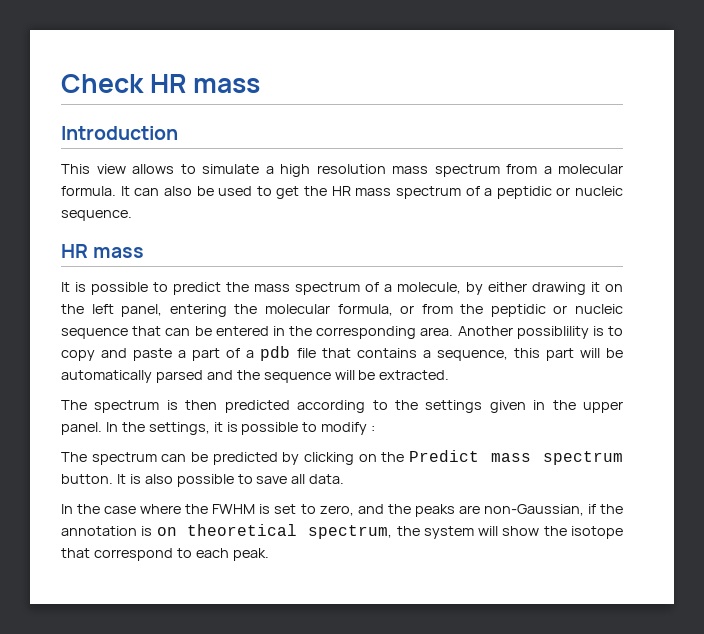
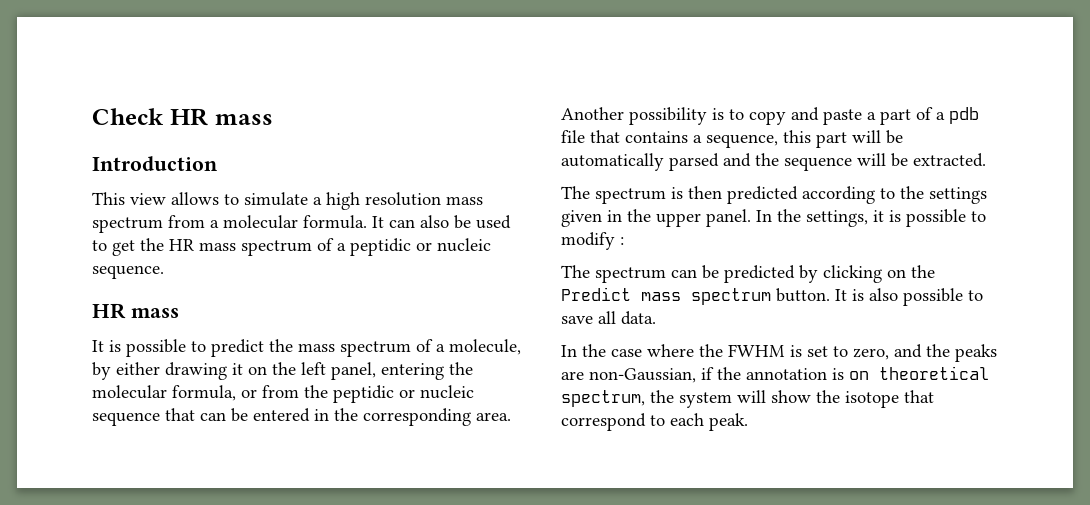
- Another possiblility is to copy and paste a part of a pdb file that contains a sequence, this part will be automatically parsed and the sequence will be extracted.
+ Another possibility is to copy and paste a part of a pdb file that contains a sequence, this part will be automatically parsed and the sequence will be extracted.

